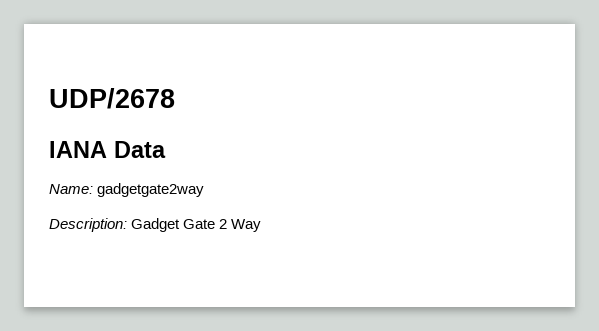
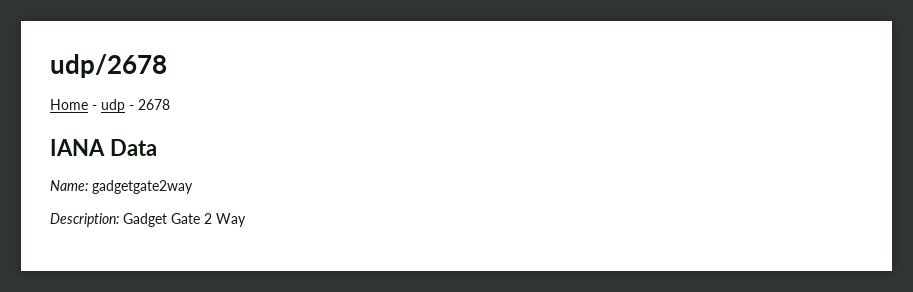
- UDP/2678
+ udp/2678
+ Home - udp - 2678

